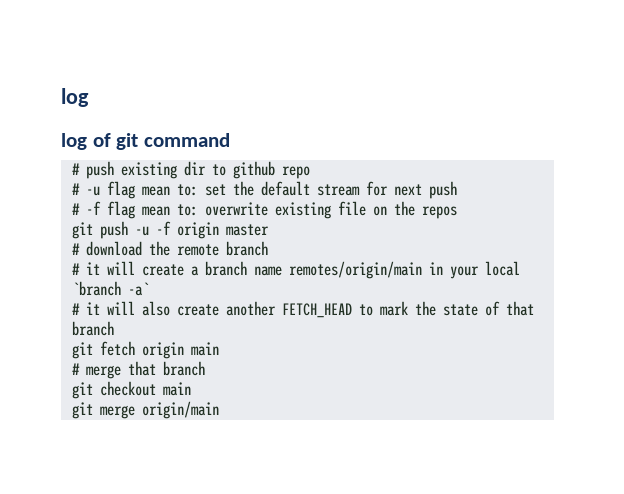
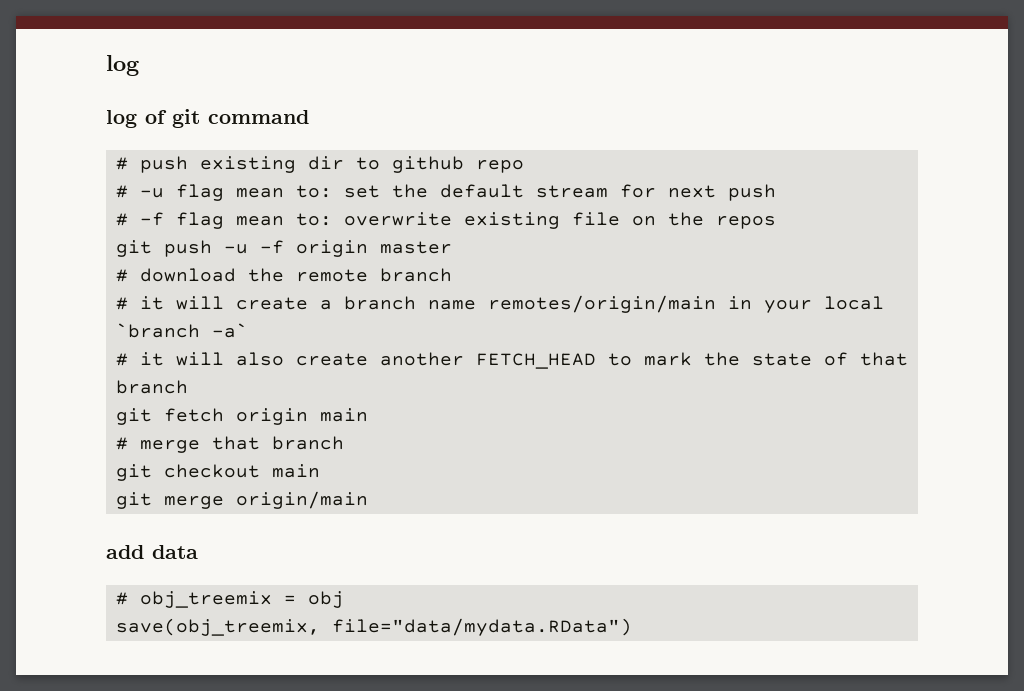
+ add data
+ # obj_treemix = obj
+ save(obj_treemix, file="data/mydata.RData")

